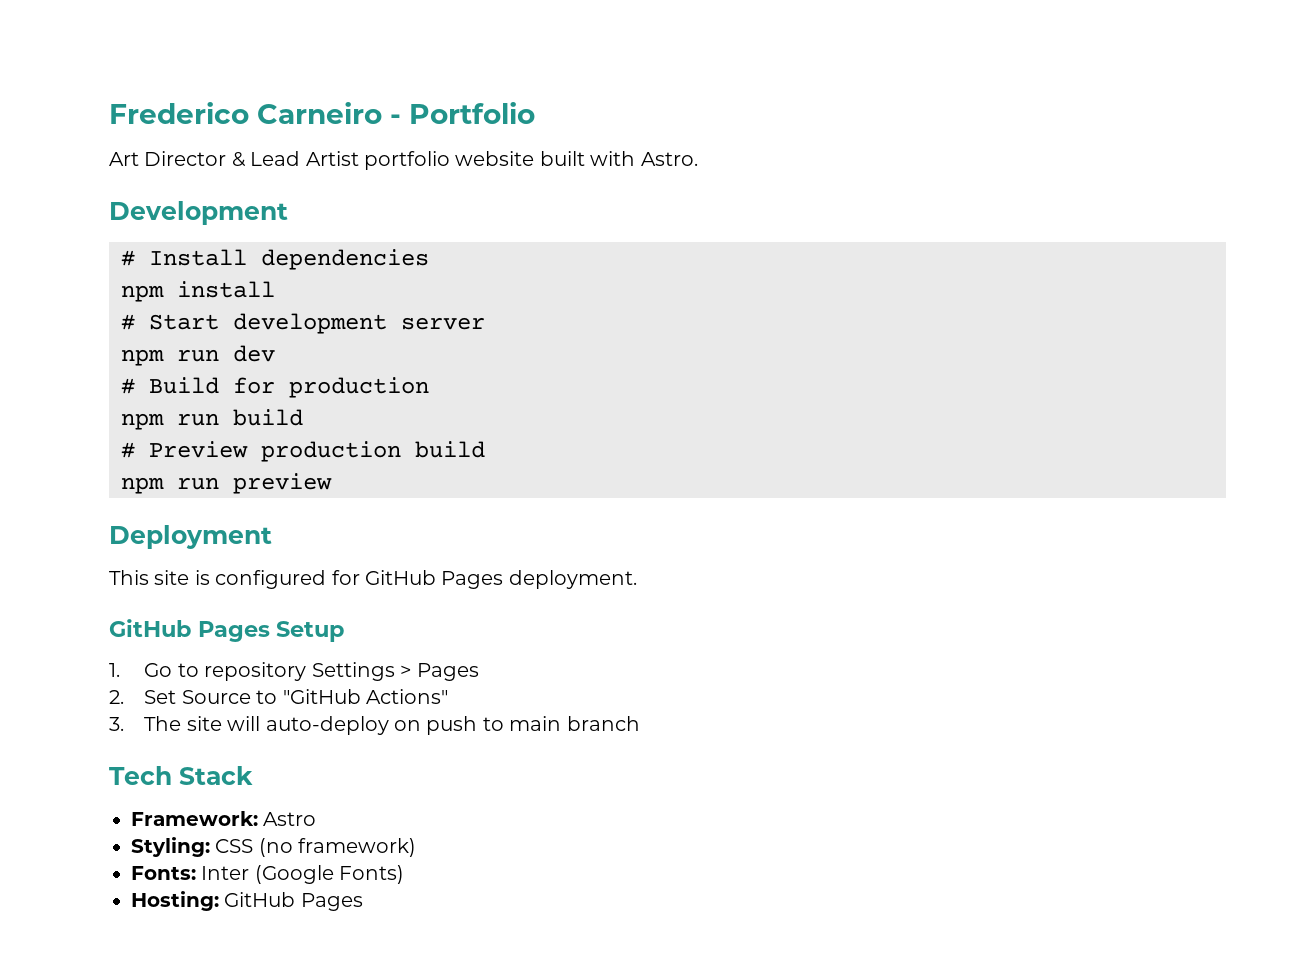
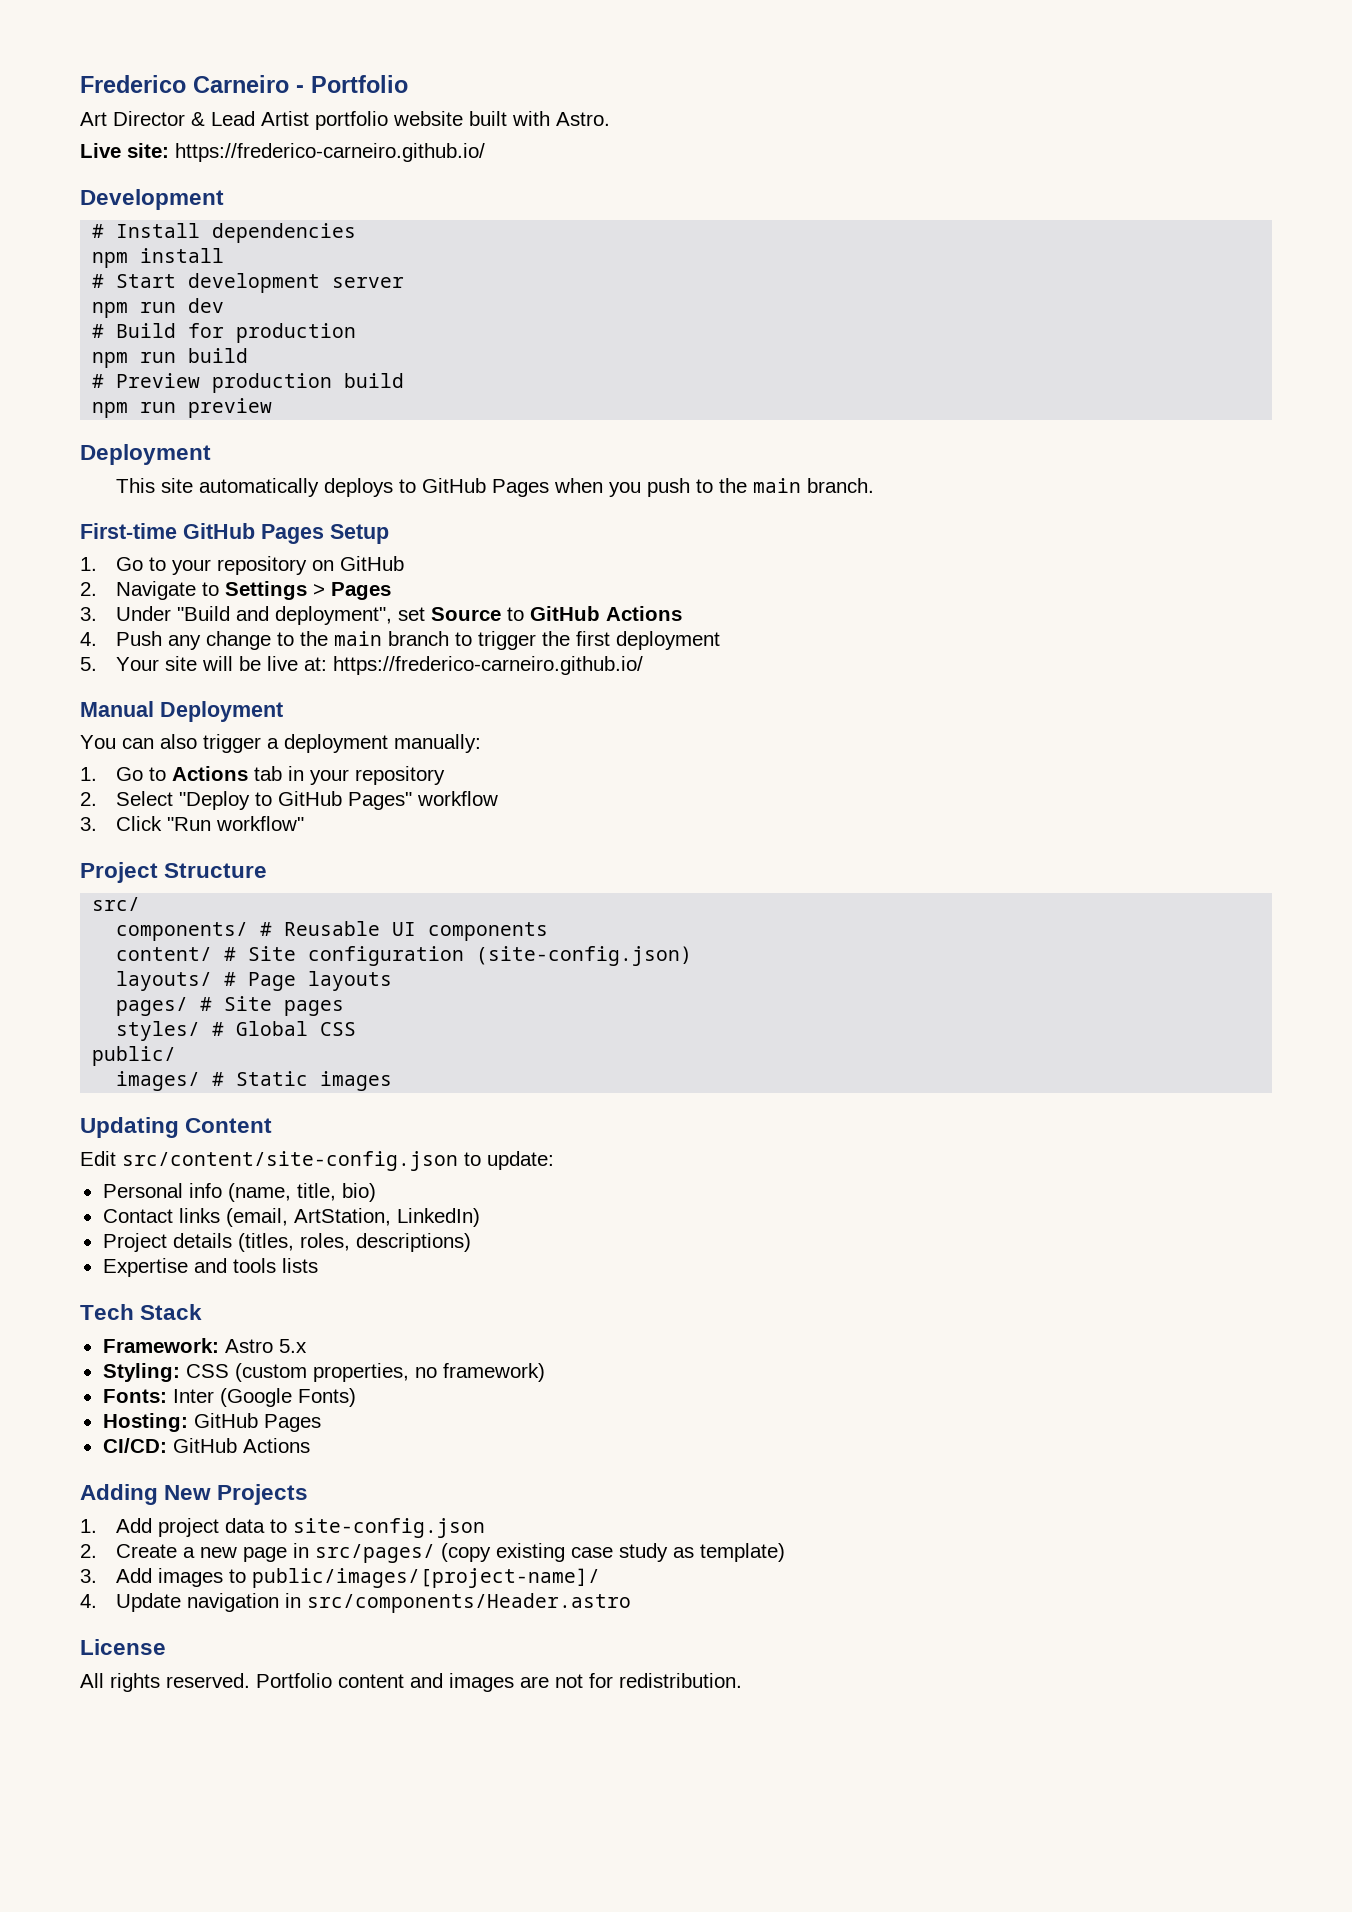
+ Live site: https://frederico-carneiro.github.io/
- This site is configured for GitHub Pages deployment.
- GitHub Pages Setup
+ This site automatically deploys to GitHub Pages when you push to the main branch.
+ First-time GitHub Pages Setup
- 1. Go to repository Settings > Pages
- 2. Set Source to "GitHub Actions"
- 3. The site will auto-deploy on push to main branch
+ 1. Go to your repository on GitHub
+ 2. Navigate to Settings > Pages
+ 3. Under "Build and deployment", set Source to GitHub Actions
+ 4. Push any change to the main branch to trigger the first deployment
+ 5. Your site will be live at: https://frederico-carneiro.github.io/
+ Manual Deployment
+ You can also trigger a deployment manually:
+ 1. Go to Actions tab in your repository
+ 2. Select "Deploy to GitHub Pages" workflow
+ 3. Click "Run workflow"
+ Project Structure
+ src/
+ components/ # Reusable UI components
+ content/ # Site configuration (site-config.json)
+ layouts/ # Page layouts
+ pages/ # Site pages
+ styles/ # Global CSS
+ public/
+ images/ # Static images
+ Updating Content
+ Edit src/content/site-config.json to update:
+ Personal info (name, title, bio)
+ Contact links (email, ArtStation, LinkedIn)
+ Project details (titles, roles, descriptions)
+ Expertise and tools lists
- Framework: Astro
+ Framework: Astro 5.x
- Styling: CSS (no framework)
+ Styling: CSS (custom properties, no framework)
+ CI/CD: GitHub Actions
+ Adding New Projects
+ 1. Add project data to site-config.json
+ 2. Create a new page in src/pages/ (copy existing case study as template)
+ 3. Add images to public/images/[project-name]/
+ 4. Update navigation in src/components/Header.astro
+ License
+ All rights reserved. Portfolio content and images are not for redistribution.

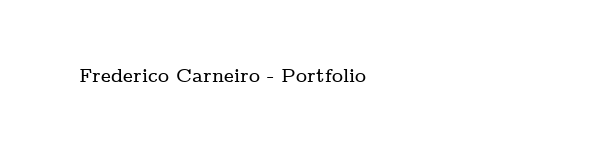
- Art Director & Lead Artist portfolio website built with Astro.
- Live site: https://frederico-carneiro.github.io/
- Development
- # Install dependencies
- npm install
- # Start development server
- npm run dev
- # Build for production
- npm run build
- # Preview production build
- npm run preview
- Deployment
- This site automatically deploys to GitHub Pages when you push to the main branch.
- First-time GitHub Pages Setup
- 1. Go to your repository on GitHub
- 2. Navigate to Settings > Pages
- 3. Under "Build and deployment", set Source to GitHub Actions
- 4. Push any change to the main branch to trigger the first deployment
- 5. Your site will be live at: https://frederico-carneiro.github.io/
- Manual Deployment
- You can also trigger a deployment manually:
- 1. Go to Actions tab in your repository
- 2. Select "Deploy to GitHub Pages" workflow
- 3. Click "Run workflow"
- Project Structure
- src/
- components/ # Reusable UI components
- content/ # Site configuration (site-config.json)
- layouts/ # Page layouts
- pages/ # Site pages
- styles/ # Global CSS
- public/
- images/ # Static images
- Updating Content
- Edit src/content/site-config.json to update:
- Personal info (name, title, bio)
- Contact links (email, ArtStation, LinkedIn)
- Project details (titles, roles, descriptions)
- Expertise and tools lists
- Tech Stack
- Framework: Astro 5.x
- Styling: CSS (custom properties, no framework)
- Fonts: Inter (Google Fonts)
- Hosting: GitHub Pages
- CI/CD: GitHub Actions
- Adding New Projects
- 1. Add project data to site-config.json
- 2. Create a new page in src/pages/ (copy existing case study as template)
- 3. Add images to public/images/[project-name]/
- 4. Update navigation in src/components/Header.astro
- License
- All rights reserved. Portfolio content and images are not for redistribution.

